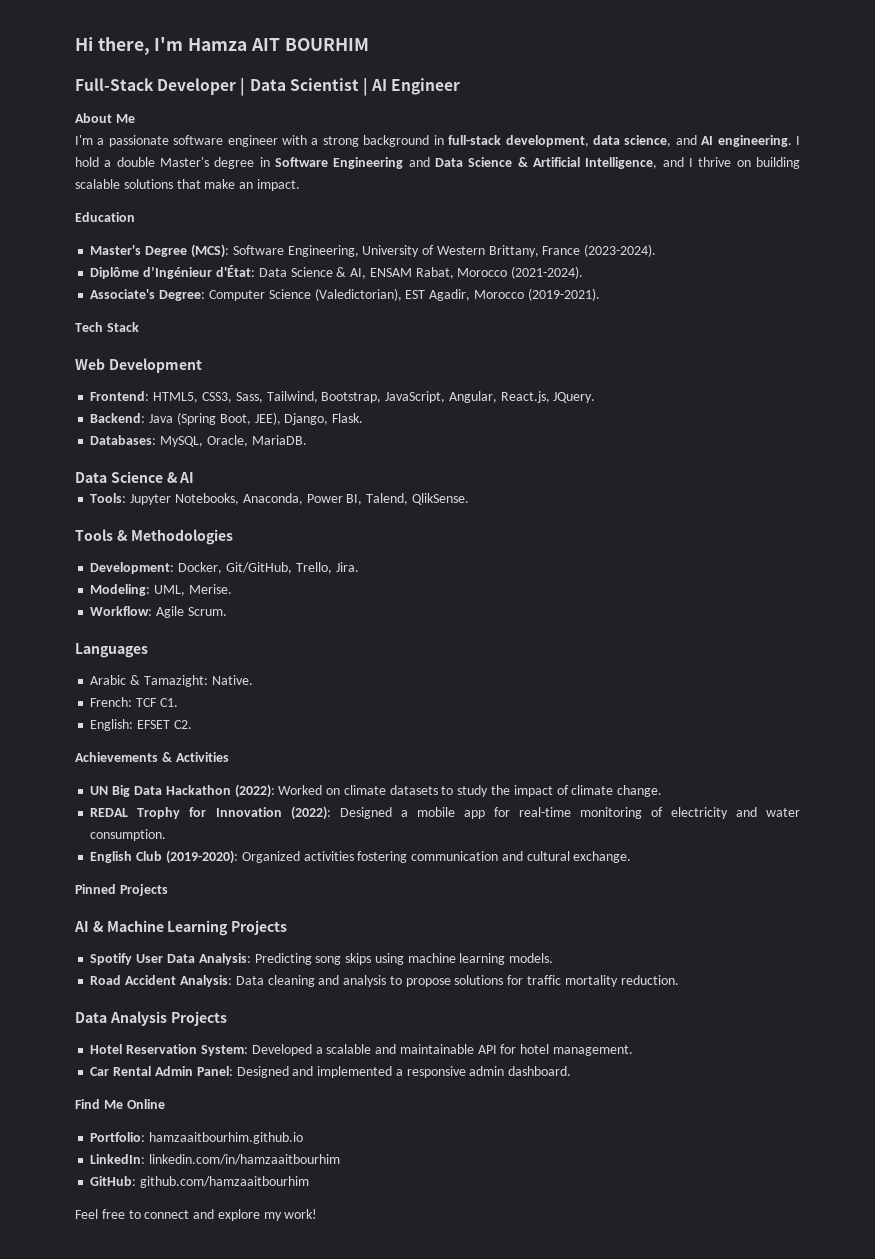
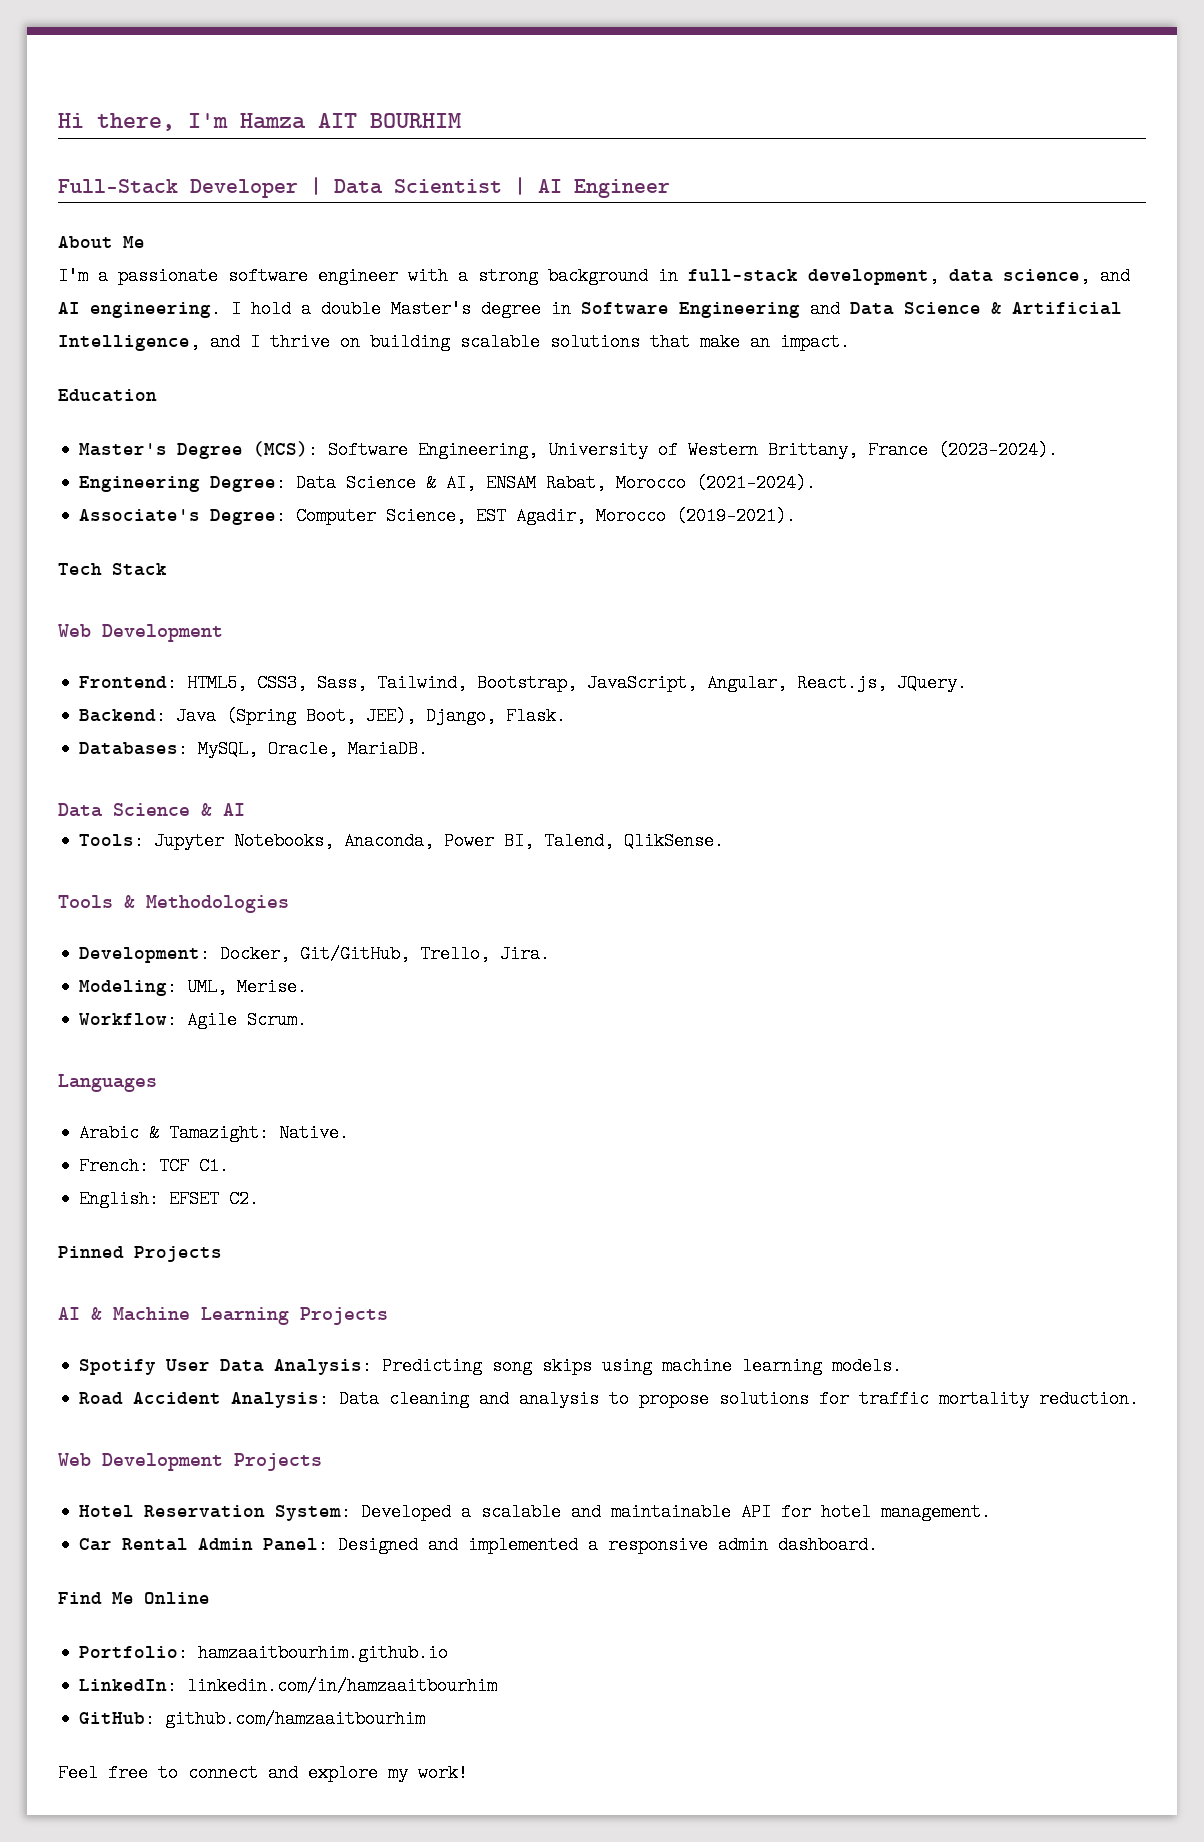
- Diplôme d’Ingénieur d'État: Data Science & AI, ENSAM Rabat, Morocco (2021-2024).
+ Engineering Degree: Data Science & AI, ENSAM Rabat, Morocco (2021-2024).
- Associate's Degree: Computer Science (Valedictorian), EST Agadir, Morocco (2019-2021).
+ Associate's Degree: Computer Science, EST Agadir, Morocco (2019-2021).
- Achievements & Activities
- UN Big Data Hackathon (2022): Worked on climate datasets to study the impact of climate change.
- REDAL Trophy for Innovation (2022): Designed a mobile app for real-time monitoring of electricity and water consumption.
- English Club (2019-2020): Organized activities fostering communication and cultural exchange.
- Data Analysis Projects
+ Web Development Projects

